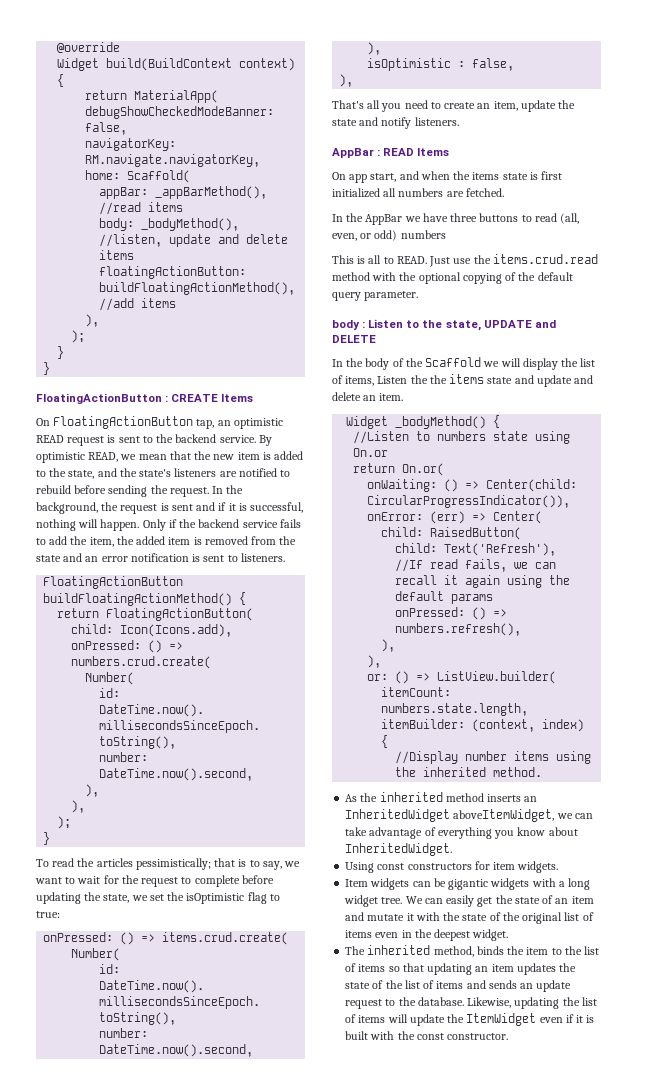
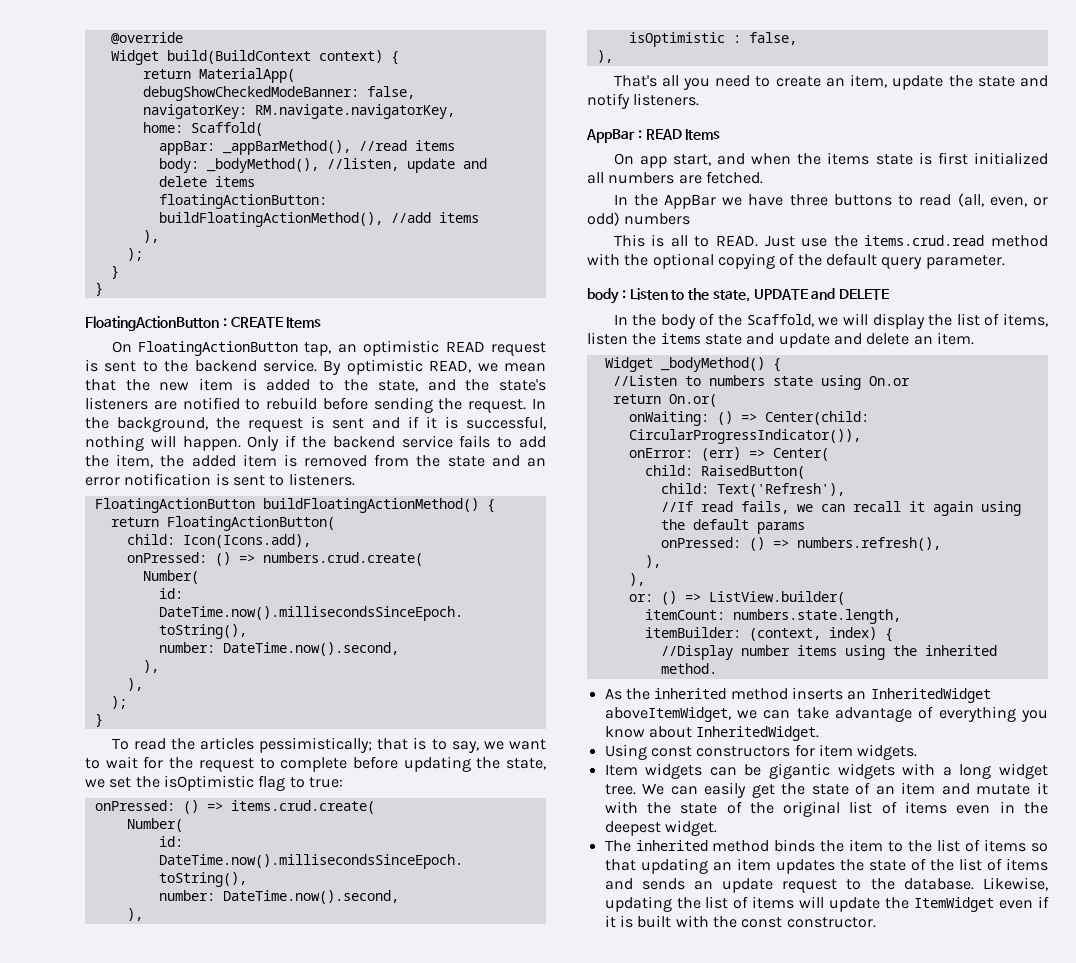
- In the body of the Scaffold we will display the list of items, Listen the the items state and update and delete an item.
+ In the body of the Scaffold, we will display the list of items, listen the items state and update and delete an item.
- The inherited method, binds the item to the list of items so that updating an item updates the state of the list of items and sends an update request to the database.
+ The inherited method binds the item to the list of items so that updating an item updates the state of the list of items and sends an update request to the database.

